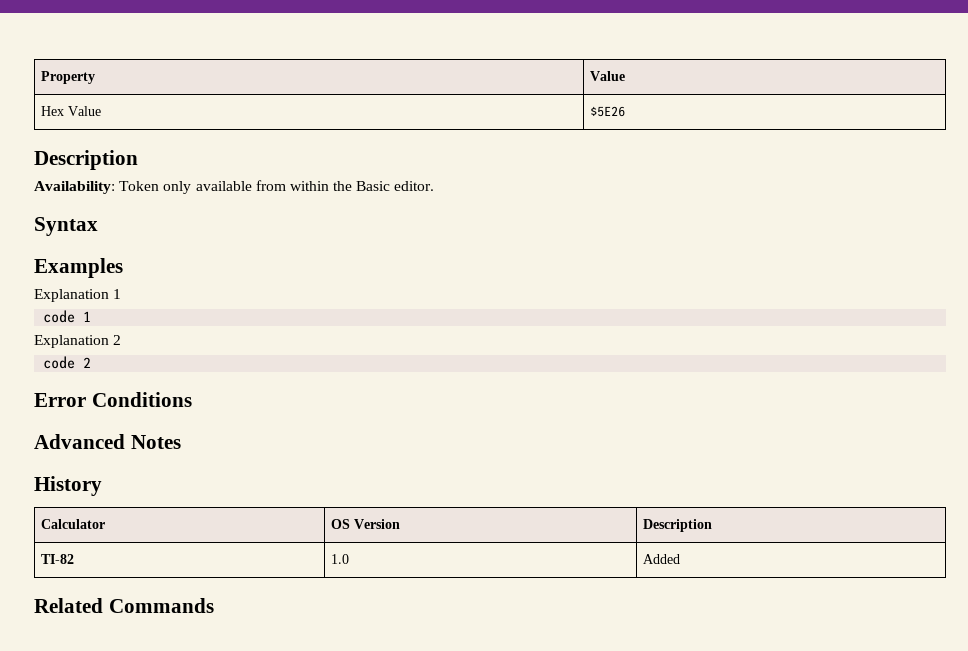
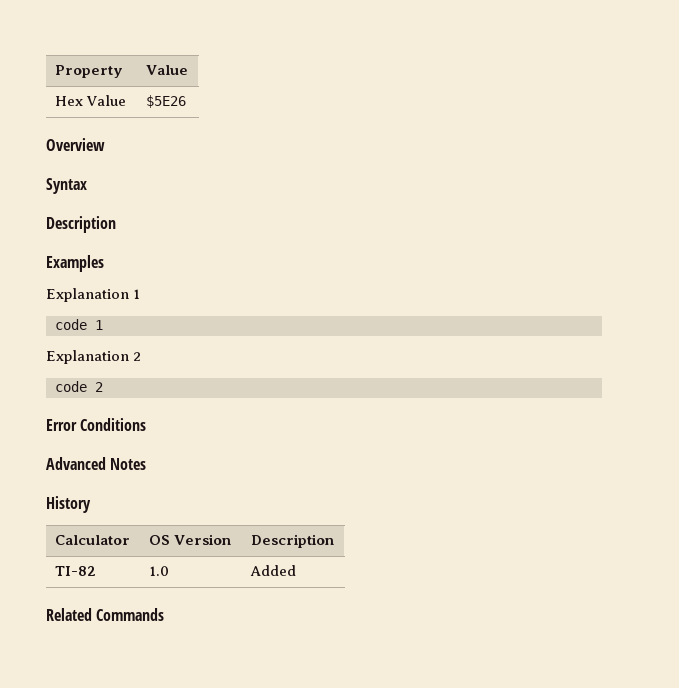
  Hex Value | $5E26
- Description
- Availability: Token only available from within the Basic editor.
+ Overview
  Syntax
+ Description

